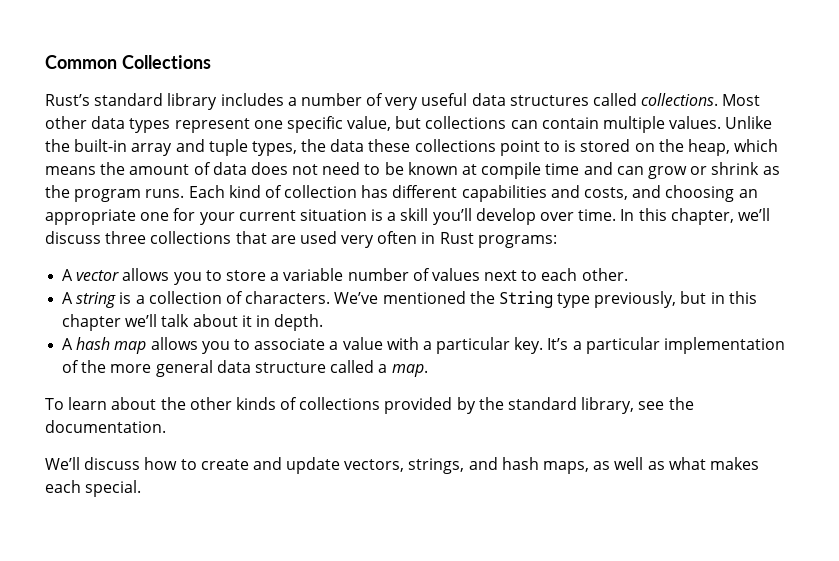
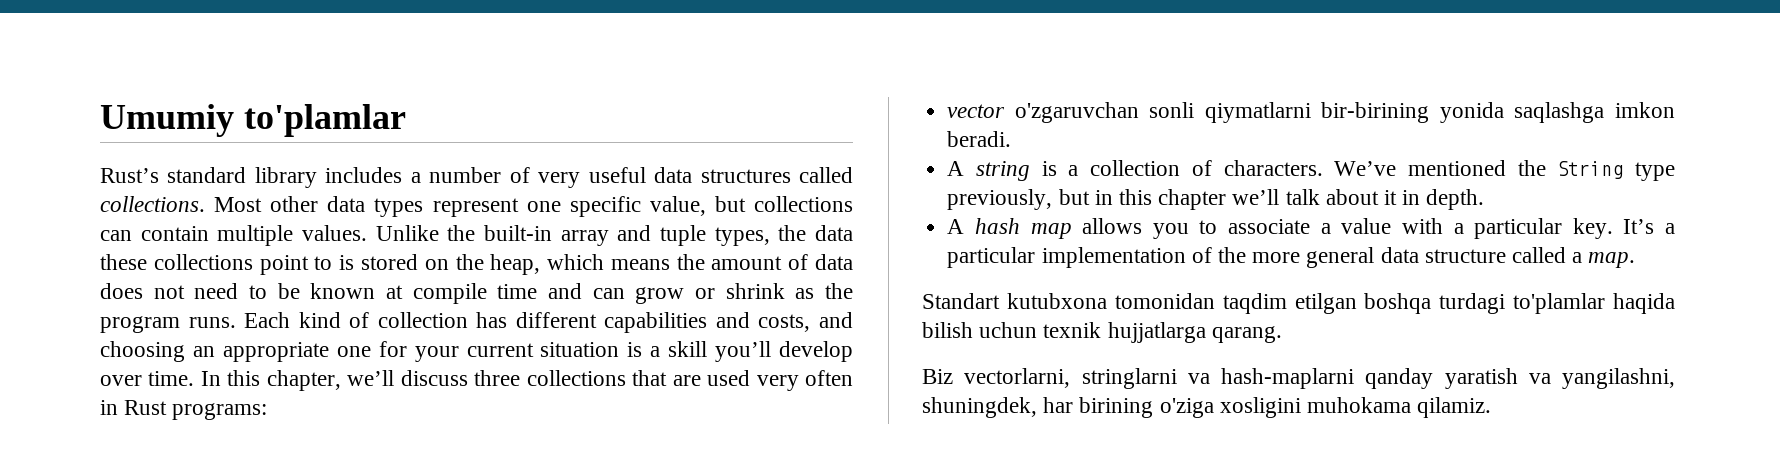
- Common Collections
+ Umumiy to'plamlar
- A vector allows you to store a variable number of values next to each other.
+ vector o'zgaruvchan sonli qiymatlarni bir-birining yonida saqlashga imkon beradi.
- To learn about the other kinds of collections provided by the standard library, see the documentation.
- We’ll discuss how to create and update vectors, strings, and hash maps, as well as what makes each special.
+ Standart kutubxona tomonidan taqdim etilgan boshqa turdagi to'plamlar haqida bilish uchun texnik hujjatlarga qarang.
+ Biz vectorlarni, stringlarni va hash-maplarni qanday yaratish va yangilashni, shuningdek, har birining o'ziga xosligini muhokama qilamiz.

